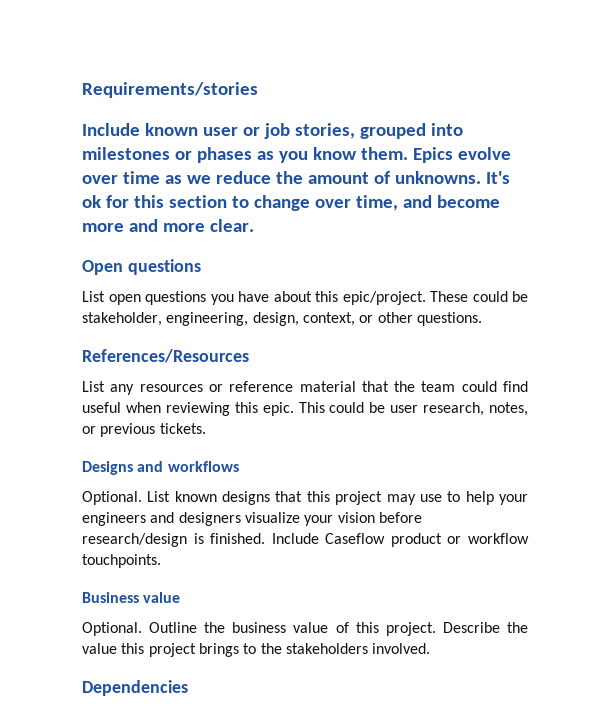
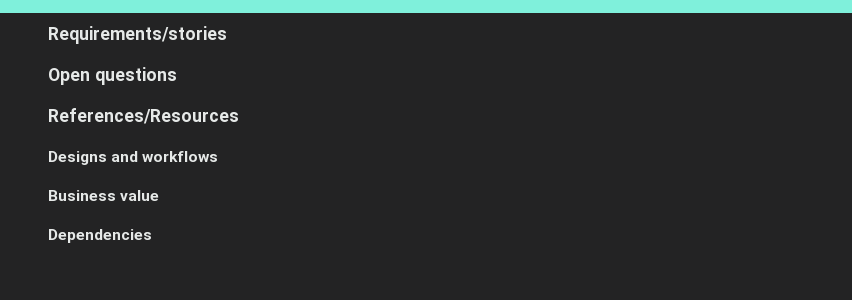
- Include known user or job stories, grouped into milestones or phases as you know them. Epics evolve over time as we reduce the amount of unknowns. It's ok for this section to change over time, and become more and more clear.
  Open questions
- List open questions you have about this epic/project. These could be stakeholder, engineering, design, context, or other questions.
  References/Resources
- List any resources or reference material that the team could find useful when reviewing this epic. This could be user research, notes, or previous tickets.
  Designs and workflows
- Optional. List known designs that this project may use to help your engineers and designers visualize your vision before research/design is finished. Include Caseflow product or workflow touchpoints.
  Business value
- Optional. Outline the business value of this project. Describe the value this project brings to the stakeholders involved.

